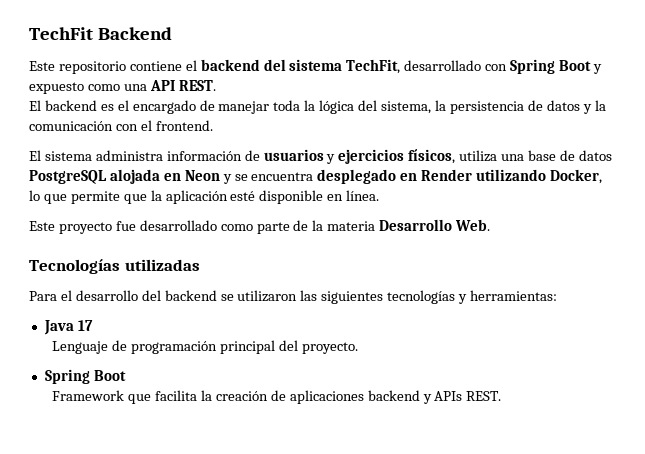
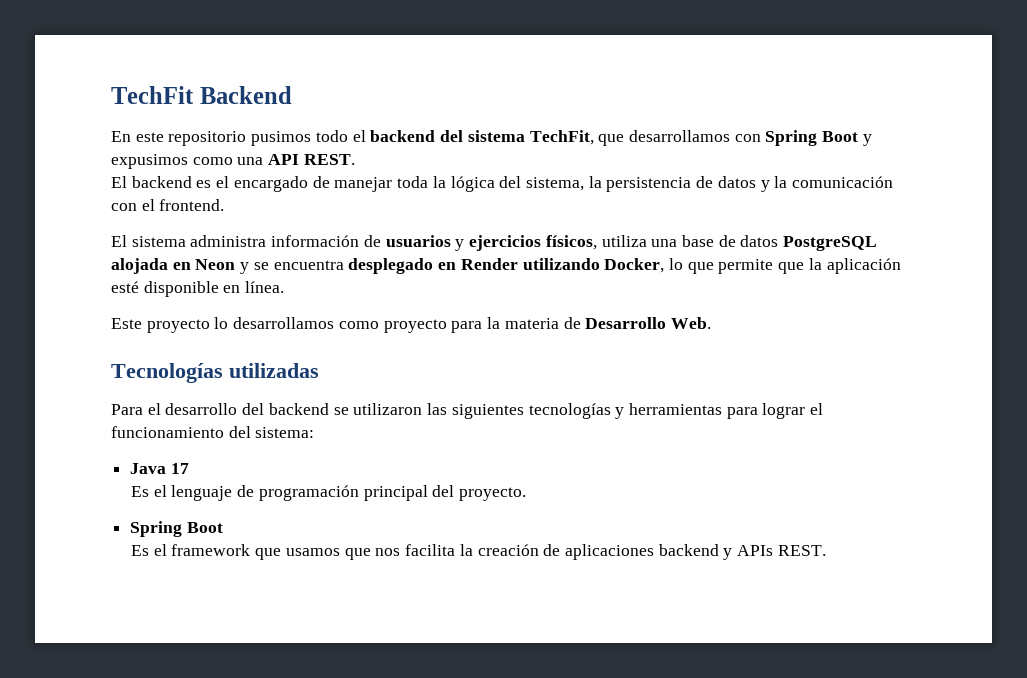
- Este repositorio contiene el backend del sistema TechFit, desarrollado con Spring Boot y expuesto como una API REST.
+ En este repositorio pusimos todo el backend del sistema TechFit, que desarrollamos con Spring Boot y expusimos como una API REST.
- Este proyecto fue desarrollado como parte de la materia Desarrollo Web.
+ Este proyecto lo desarrollamos como proyecto para la materia de Desarrollo Web.
- Para el desarrollo del backend se utilizaron las siguientes tecnologías y herramientas:
+ Para el desarrollo del backend se utilizaron las siguientes tecnologías y herramientas para lograr el funcionamiento del sistema:
- Lenguaje de programación principal del proyecto.
+ Es el lenguaje de programación principal del proyecto.
- Framework que facilita la creación de aplicaciones backend y APIs REST.
+ Es el framework que usamos que nos facilita la creación de aplicaciones backend y APIs REST.

